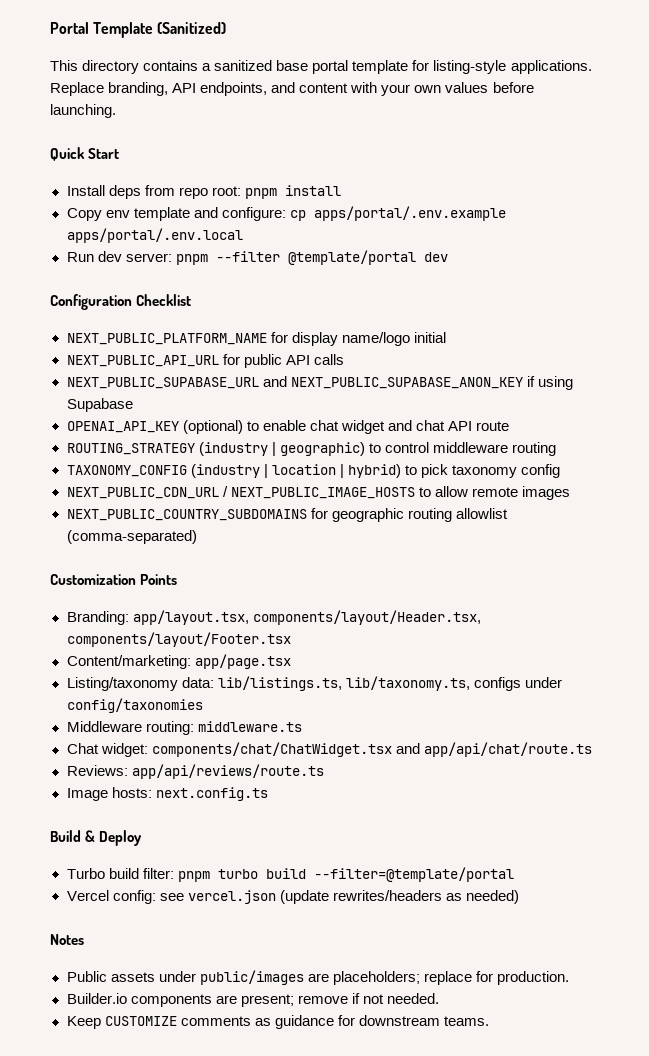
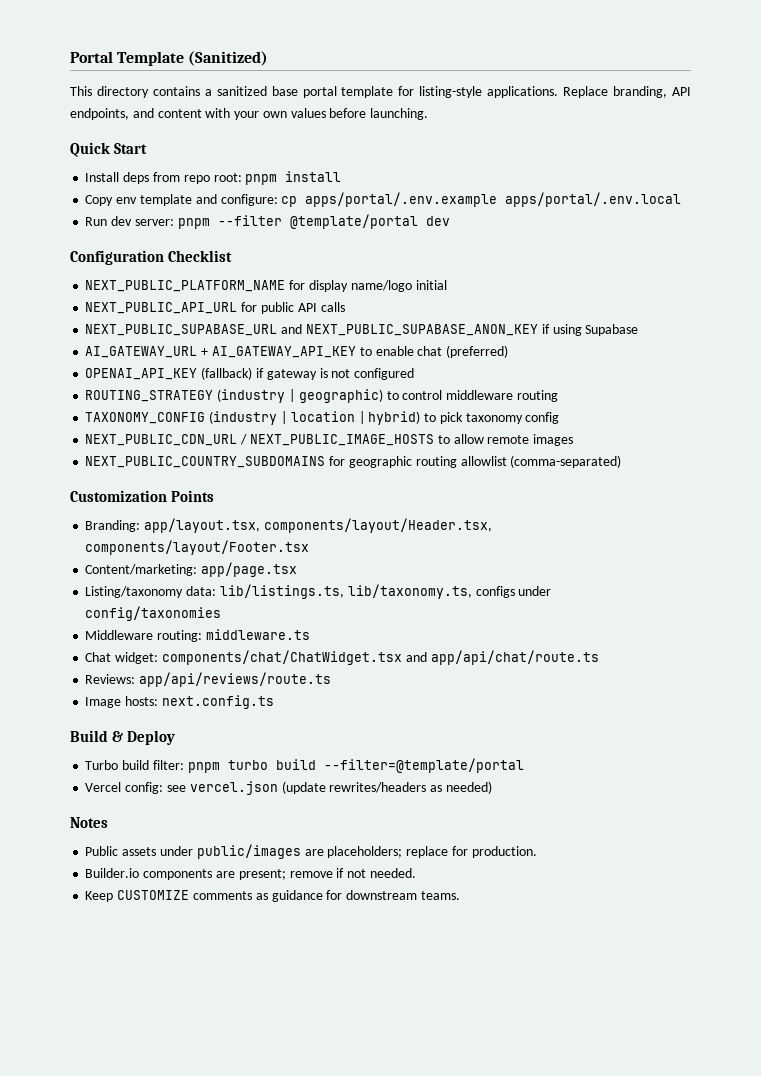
- OPENAI_API_KEY (optional) to enable chat widget and chat API route
+ AI_GATEWAY_URL + AI_GATEWAY_API_KEY to enable chat (preferred)
+ OPENAI_API_KEY (fallback) if gateway is not configured

